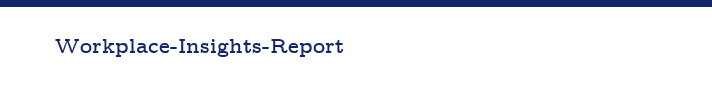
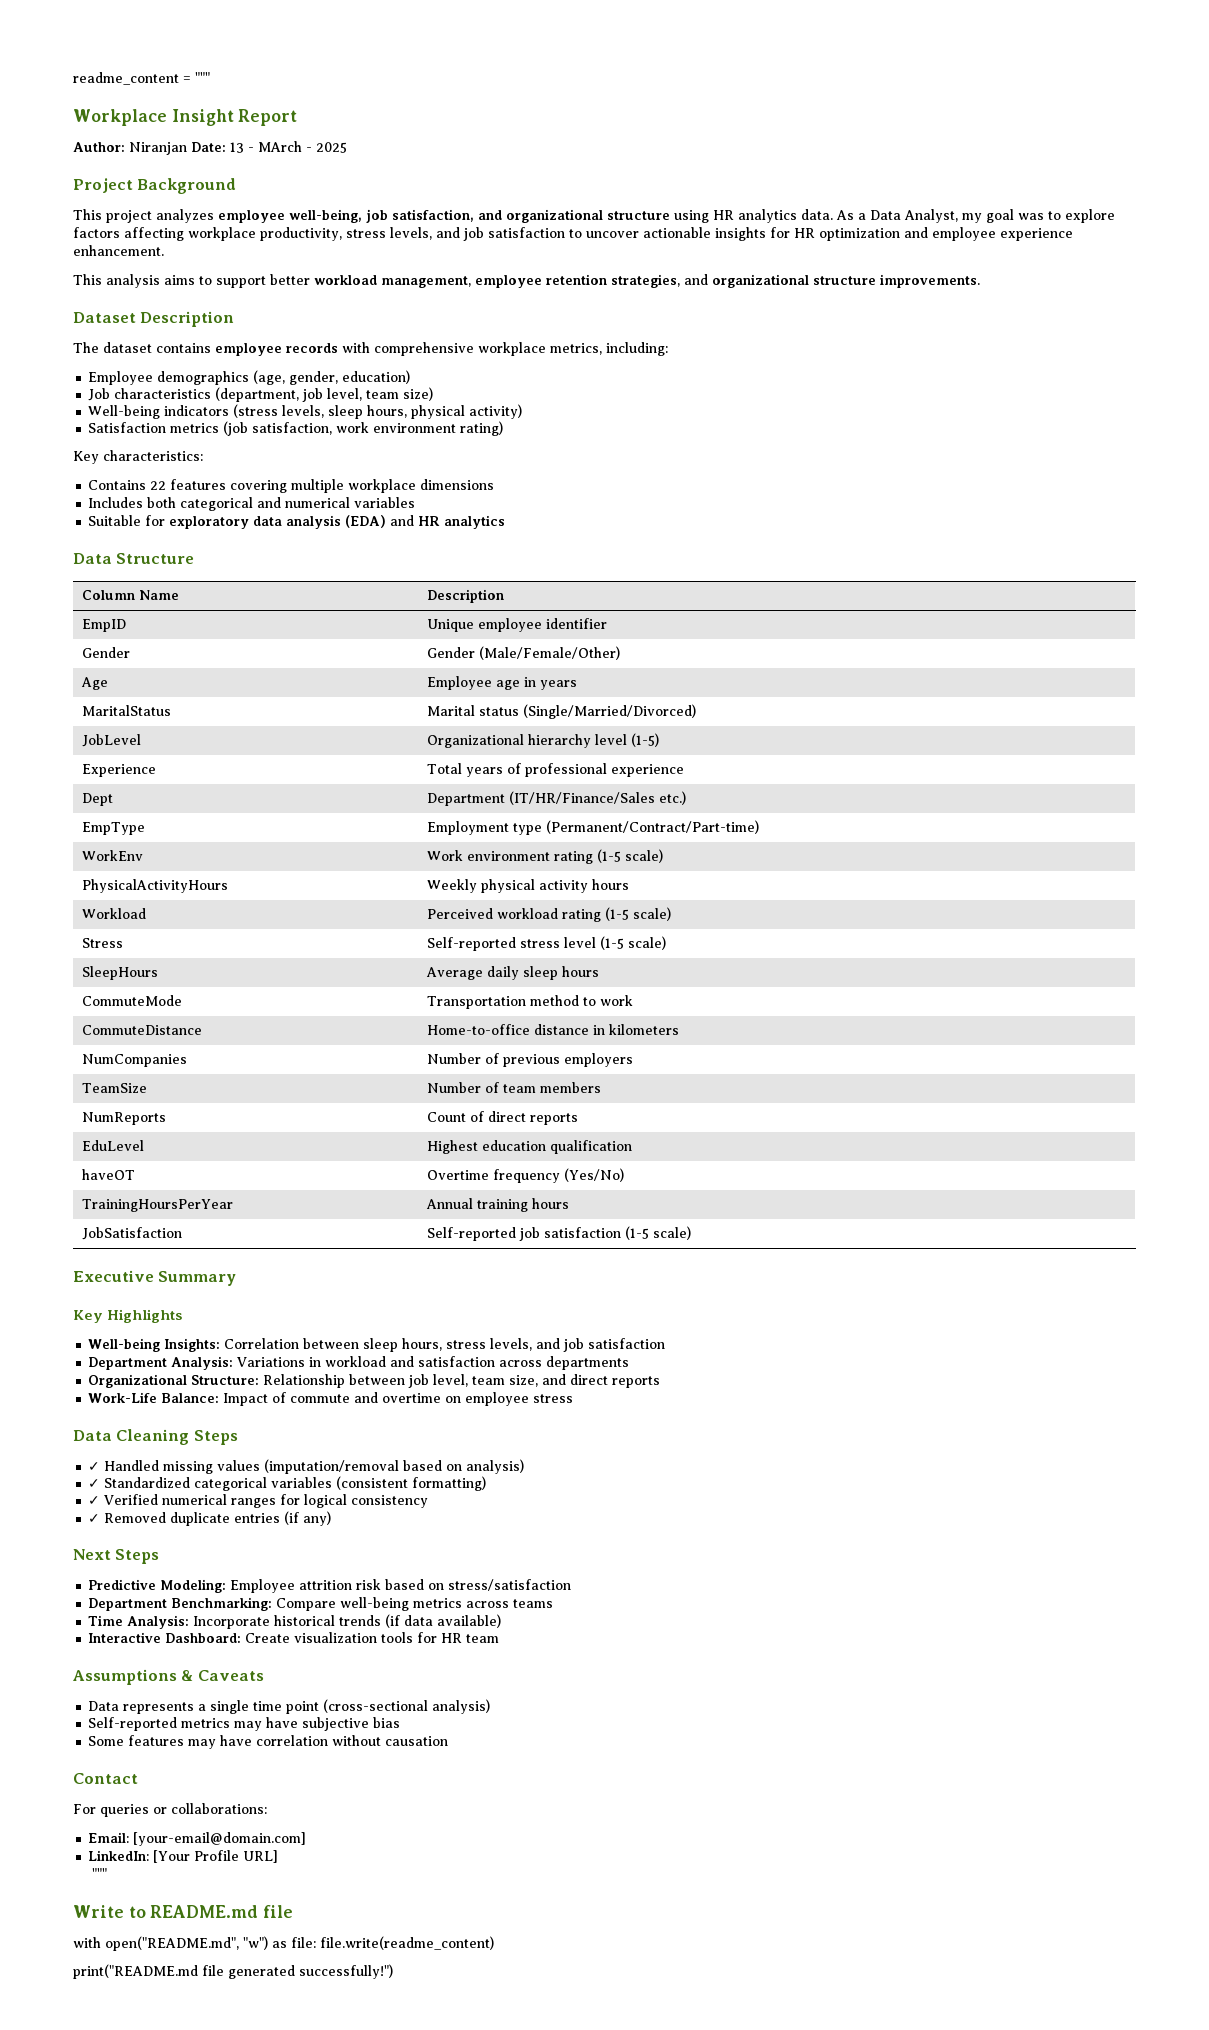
- Workplace-Insights-Report
+ readme_content = """
+ Workplace Insight Report
+ Author: Niranjan Date: 13 - MArch - 2025
+ Project Background
+ This project analyzes employee well-being, job satisfaction, and organizational structure using HR analytics data. As a Data Analyst, my goal was to explore factors affecting workplace productivity, stress levels, and job satisfaction to uncover actionable insights for HR optimization and employee experience enhancement.
+ This analysis aims to support better workload management, employee retention strategies, and organizational structure improvements.
+ Dataset Description
+ The dataset contains employee records with comprehensive workplace metrics, including:
+ Employee demographics (age, gender, education)
+ Job characteristics (department, job level, team size)
+ Well-being indicators (stress levels, sleep hours, physical activity)
+ Satisfaction metrics (job satisfaction, work environment rating)
+ Key characteristics:
+ Contains 22 features covering multiple workplace dimensions
+ Includes both categorical and numerical variables
+ Suitable for exploratory data analysis (EDA) and HR analytics
+ Data Structure
+ Column Name | Description
+ EmpID | Unique employee identifier
+ Gender | Gender (Male/Female/Other)
+ Age | Employee age in years
+ MaritalStatus | Marital status (Single/Married/Divorced)
+ JobLevel | Organizational hierarchy level (1-5)
+ Experience | Total years of professional experience
+ Dept | Department (IT/HR/Finance/Sales etc.)
+ EmpType | Employment type (Permanent/Contract/Part-time)
+ WorkEnv | Work environment rating (1-5 scale)
+ PhysicalActivityHours | Weekly physical activity hours
+ Workload | Perceived workload rating (1-5 scale)
+ Stress | Self-reported stress level (1-5 scale)
+ SleepHours | Average daily sleep hours
+ CommuteMode | Transportation method to work
+ CommuteDistance | Home-to-office distance in kilometers
+ NumCompanies | Number of previous employers
+ TeamSize | Number of team members
+ NumReports | Count of direct reports
+ EduLevel | Highest education qualification
+ haveOT | Overtime frequency (Yes/No)
+ TrainingHoursPerYear | Annual training hours
+ JobSatisfaction | Self-reported job satisfaction (1-5 scale)
+ Executive Summary
+ Key Highlights
+ Well-being Insights: Correlation between sleep hours, stress levels, and job satisfaction
+ Department Analysis: Variations in workload and satisfaction across departments
+ Organizational Structure: Relationship between job level, team size, and direct reports
+ Work-Life Balance: Impact of commute and overtime on employee stress
+ Data Cleaning Steps
+ ✓ Handled missing values (imputation/removal based on analysis)
+ ✓ Standardized categorical variables (consistent formatting)
+ ✓ Verified numerical ranges for logical consistency
+ ✓ Removed duplicate entries (if any)
+ Next Steps
+ Predictive Modeling: Employee attrition risk based on stress/satisfaction
+ Department Benchmarking: Compare well-being metrics across teams
+ Time Analysis: Incorporate historical trends (if data available)
+ Interactive Dashboard: Create visualization tools for HR team
+ Assumptions & Caveats
+ Data represents a single time point (cross-sectional analysis)
+ Self-reported metrics may have subjective bias
+ Some features may have correlation without causation
+ Contact
+ For queries or collaborations:
+ Email: [your-email@domain.com]
+ LinkedIn: [Your Profile URL]
+ """
+ Write to README.md file
+ with open("README.md", "w") as file: file.write(readme_content)
+ print("README.md file generated successfully!")

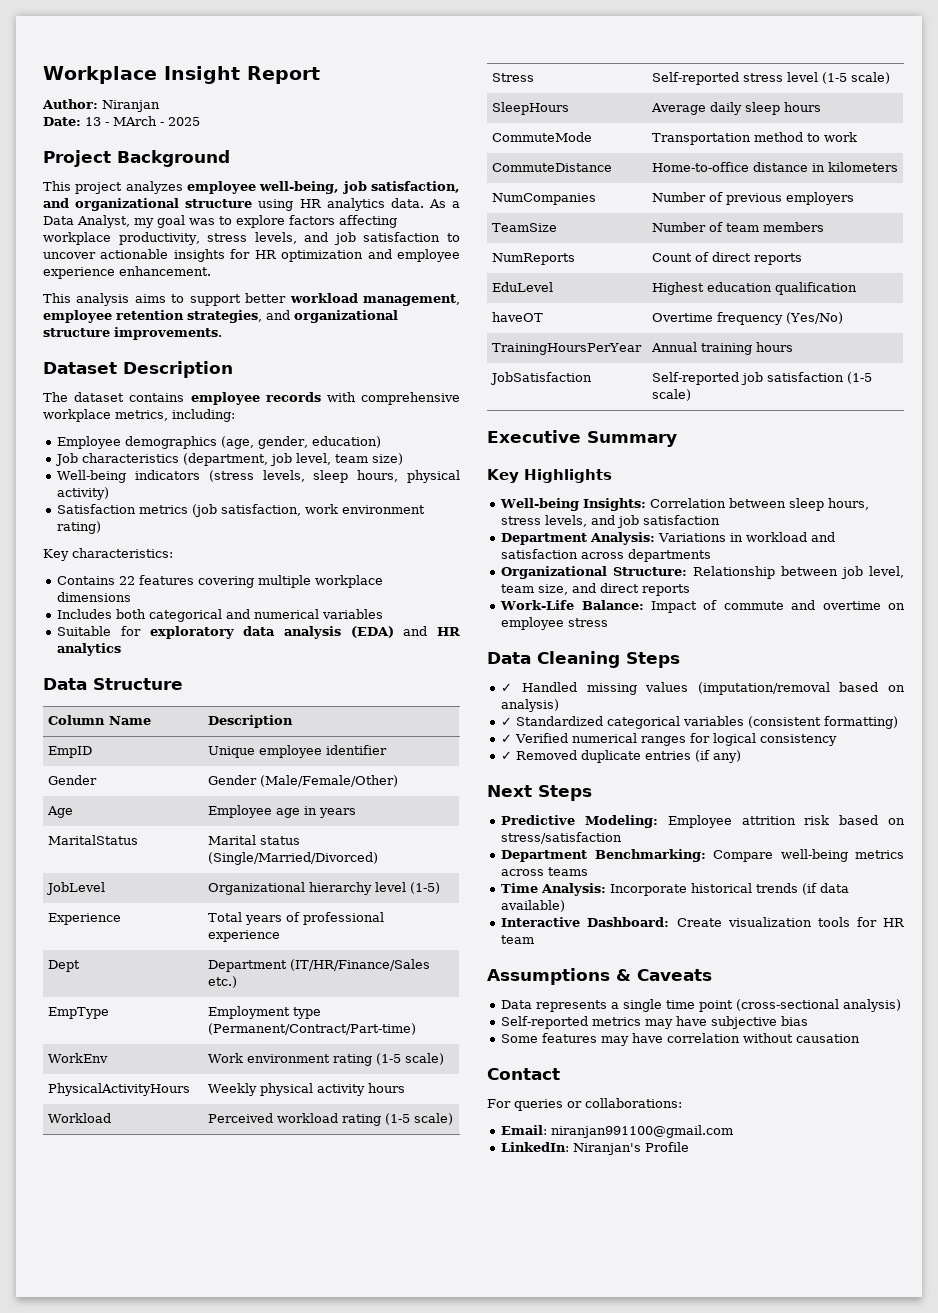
- readme_content = """
- Author: Niranjan Date: 13 - MArch - 2025
+ Author: Niranjan
+ Date: 13 - MArch - 2025
- Email: [your-email@domain.com]
+ Email: niranjan991100@gmail.com
- LinkedIn: [Your Profile URL]
- """
- Write to README.md file
- with open("README.md", "w") as file: file.write(readme_content)
- print("README.md file generated successfully!")
+ LinkedIn: Niranjan's Profile

